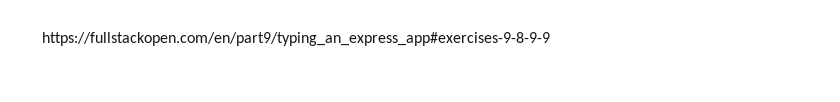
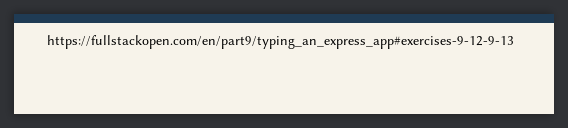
- https://fullstackopen.com/en/part9/typing_an_express_app#exercises-9-8-9-9
+ https://fullstackopen.com/en/part9/typing_an_express_app#exercises-9-12-9-13

